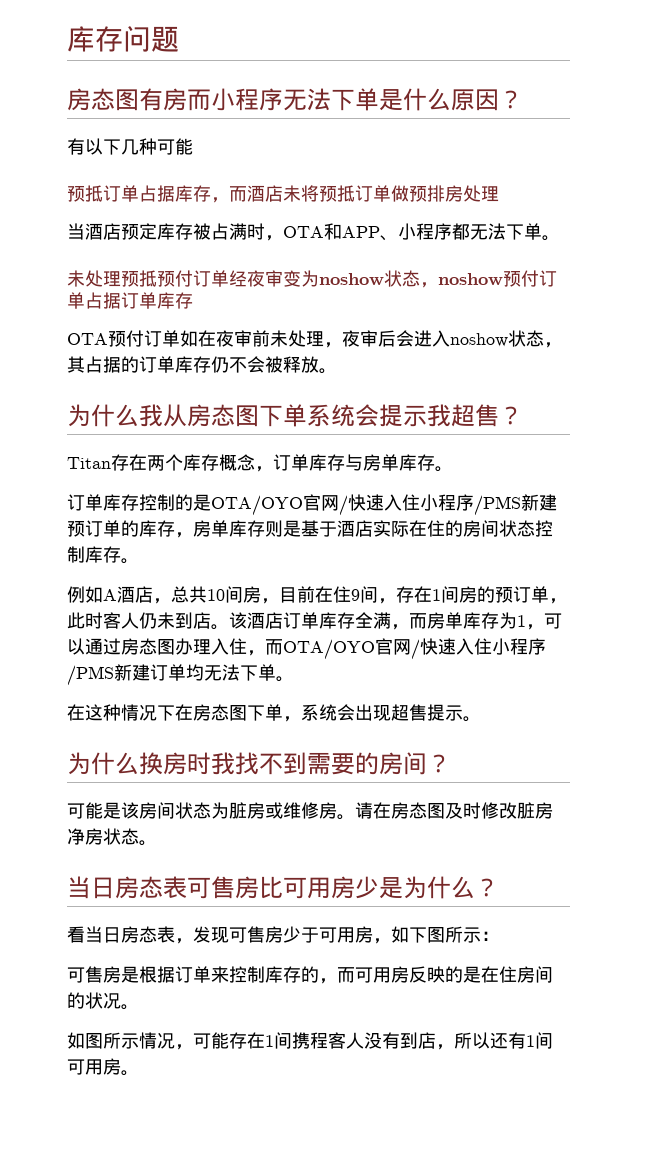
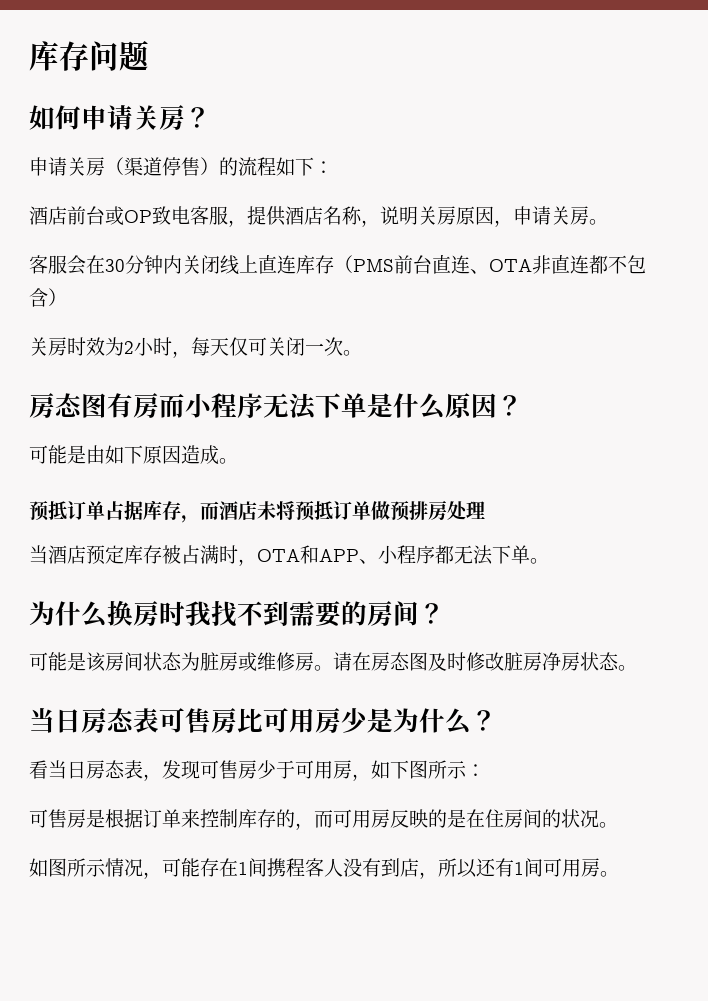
+ 如何申请关房？
+ 申请关房（渠道停售）的流程如下：
+ 酒店前台或OP致电客服，提供酒店名称，说明关房原因，申请关房。
+ 客服会在30分钟内关闭线上直连库存（PMS前台直连、OTA非直连都不包含）
+ 关房时效为2小时，每天仅可关闭一次。
- 有以下几种可能
+ 可能是由如下原因造成。
- 未处理预抵预付订单经夜审变为noshow状态，noshow预付订单占据订单库存
- OTA预付订单如在夜审前未处理，夜审后会进入noshow状态，其占据的订单库存仍不会被释放。
- 为什么我从房态图下单系统会提示我超售？
- Titan存在两个库存概念，订单库存与房单库存。
- 订单库存控制的是OTA/OYO官网/快速入住小程序/PMS新建预订单的库存，房单库存则是基于酒店实际在住的房间状态控制库存。
- 例如A酒店，总共10间房，目前在住9间，存在1间房的预订单，此时客人仍未到店。该酒店订单库存全满，而房单库存为1，可以通过房态图办理入住，而OTA/OYO官网/快速入住小程序/PMS新建订单均无法下单。
- 在这种情况下在房态图下单，系统会出现超售提示。

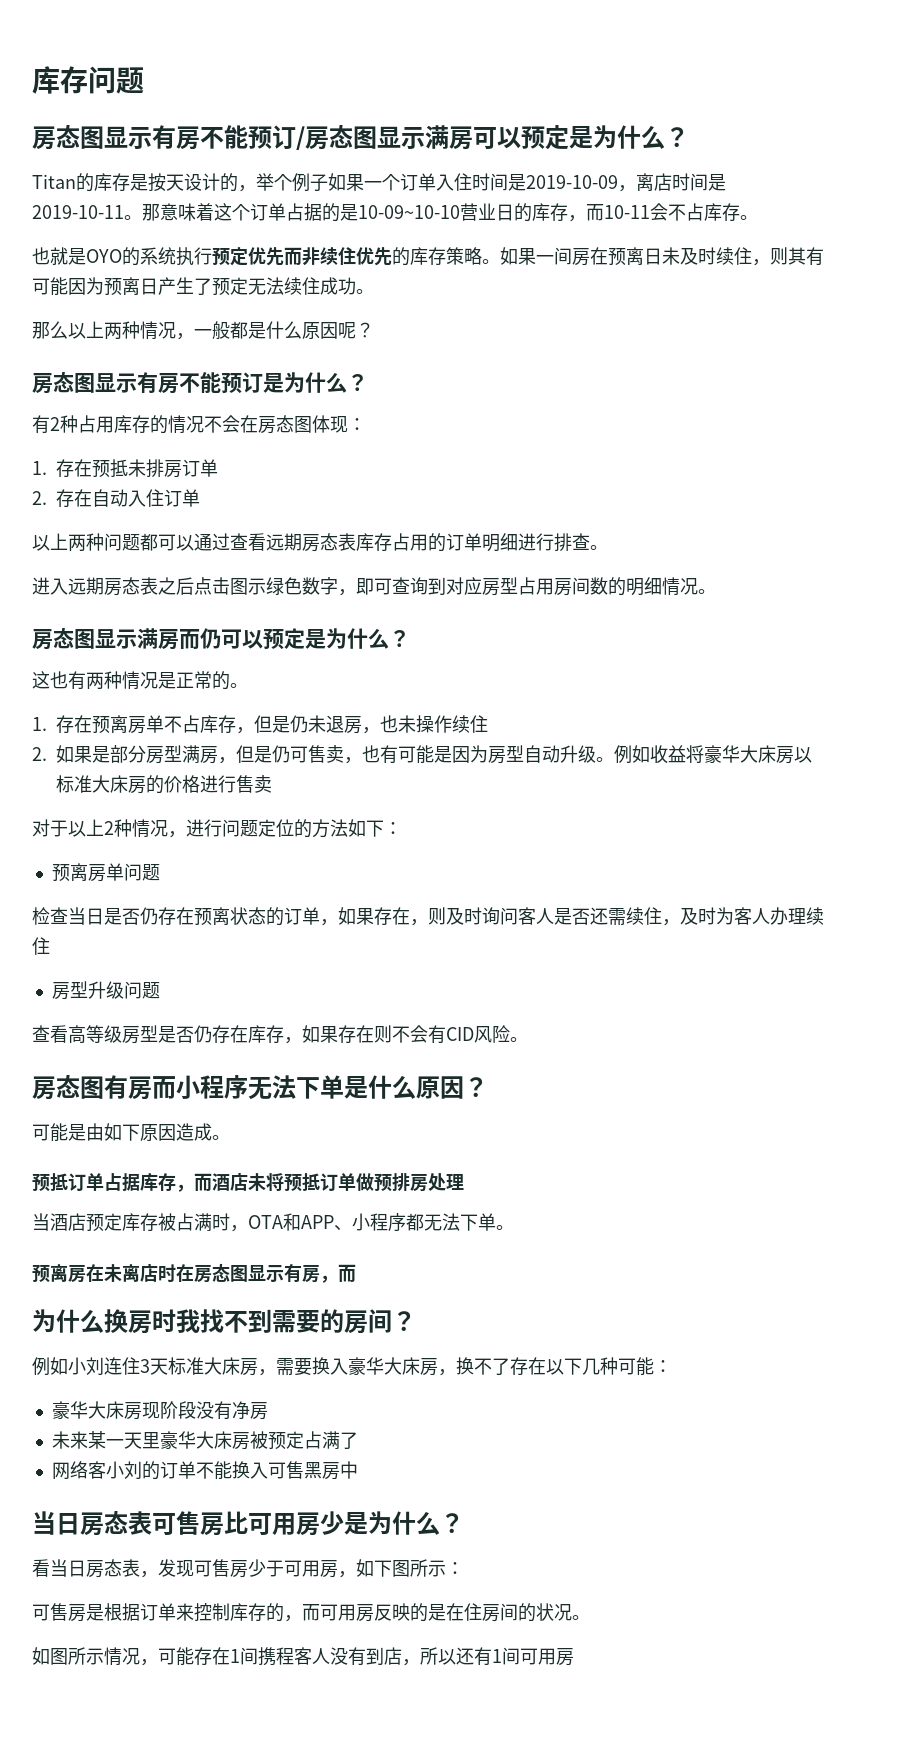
- 如何申请关房？
- 申请关房（渠道停售）的流程如下：
- 酒店前台或OP致电客服，提供酒店名称，说明关房原因，申请关房。
- 客服会在30分钟内关闭线上直连库存（PMS前台直连、OTA非直连都不包含）
- 关房时效为2小时，每天仅可关闭一次。
+ 房态图显示有房不能预订/房态图显示满房可以预定是为什么？
+ Titan的库存是按天设计的，举个例子如果一个订单入住时间是2019-10-09，离店时间是2019-10-11。那意味着这个订单占据的是10-09~10-10营业日的库存，而10-11会不占库存。
+ 也就是OYO的系统执行预定优先而非续住优先的库存策略。如果一间房在预离日未及时续住，则其有可能因为预离日产生了预定无法续住成功。
+ 那么以上两种情况，一般都是什么原因呢？
+ 房态图显示有房不能预订是为什么？
+ 有2种占用库存的情况不会在房态图体现：
+ 1.存在预抵未排房订单
+ 2.存在自动入住订单
+ 以上两种问题都可以通过查看远期房态表库存占用的订单明细进行排查。
+ 进入远期房态表之后点击图示绿色数字，即可查询到对应房型占用房间数的明细情况。
+ 房态图显示满房而仍可以预定是为什么？
+ 这也有两种情况是正常的。
+ 1.存在预离房单不占库存，但是仍未退房，也未操作续住
+ 2.如果是部分房型满房，但是仍可售卖，也有可能是因为房型自动升级。例如收益将豪华大床房以标准大床房的价格进行售卖
+ 对于以上2种情况，进行问题定位的方法如下：
+ 预离房单问题
+ 检查当日是否仍存在预离状态的订单，如果存在，则及时询问客人是否还需续住，及时为客人办理续住
+ 房型升级问题
+ 查看高等级房型是否仍存在库存，如果存在则不会有CID风险。
+ 预离房在未离店时在房态图显示有房，而
- 可能是该房间状态为脏房或维修房。请在房态图及时修改脏房净房状态。
+ 例如小刘连住3天标准大床房，需要换入豪华大床房，换不了存在以下几种可能：
+ 豪华大床房现阶段没有净房
+ 未来某一天里豪华大床房被预定占满了
+ 网络客小刘的订单不能换入可售黑房中
- 如图所示情况，可能存在1间携程客人没有到店，所以还有1间可用房。
+ 如图所示情况，可能存在1间携程客人没有到店，所以还有1间可用房

